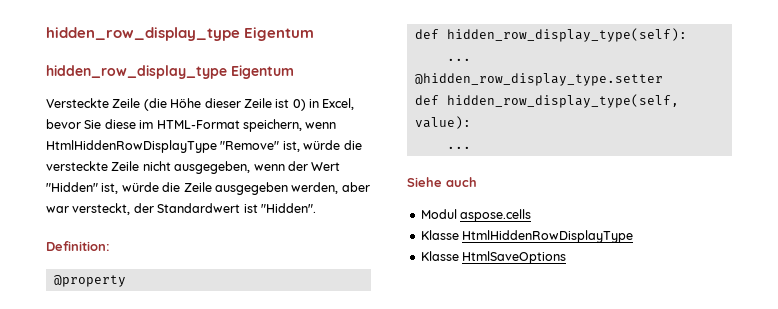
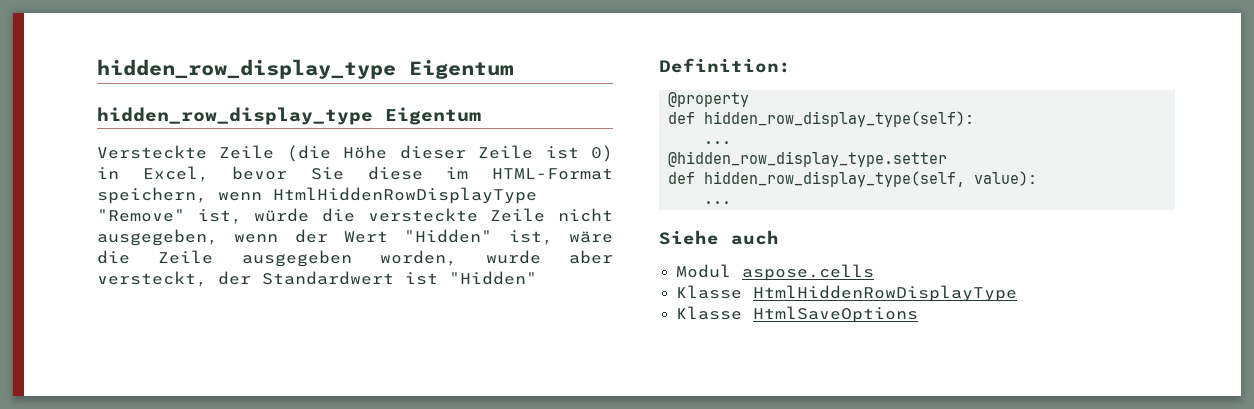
- Versteckte Zeile (die Höhe dieser Zeile ist 0) in Excel, bevor Sie diese im HTML-Format speichern, wenn HtmlHiddenRowDisplayType "Remove" ist, würde die versteckte Zeile nicht ausgegeben, wenn der Wert "Hidden" ist, würde die Zeile ausgegeben werden, aber war versteckt, der Standardwert ist "Hidden".
+ Versteckte Zeile (die Höhe dieser Zeile ist 0) in Excel, bevor Sie diese im HTML-Format speichern, wenn HtmlHiddenRowDisplayType "Remove" ist, würde die versteckte Zeile nicht ausgegeben, wenn der Wert "Hidden" ist, wäre die Zeile ausgegeben worden, wurde aber versteckt, der Standardwert ist "Hidden"

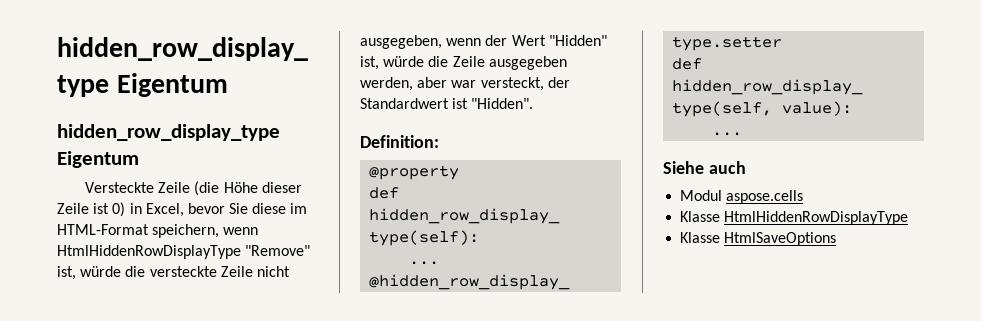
- Versteckte Zeile (die Höhe dieser Zeile ist 0) in Excel, bevor Sie diese im HTML-Format speichern, wenn HtmlHiddenRowDisplayType "Remove" ist, würde die versteckte Zeile nicht ausgegeben, wenn der Wert "Hidden" ist, wäre die Zeile ausgegeben worden, wurde aber versteckt, der Standardwert ist "Hidden"
+ Versteckte Zeile (die Höhe dieser Zeile ist 0) in Excel, bevor Sie diese im HTML-Format speichern, wenn HtmlHiddenRowDisplayType "Remove" ist, würde die versteckte Zeile nicht ausgegeben, wenn der Wert "Hidden" ist, würde die Zeile ausgegeben werden, aber war versteckt, der Standardwert ist "Hidden".

